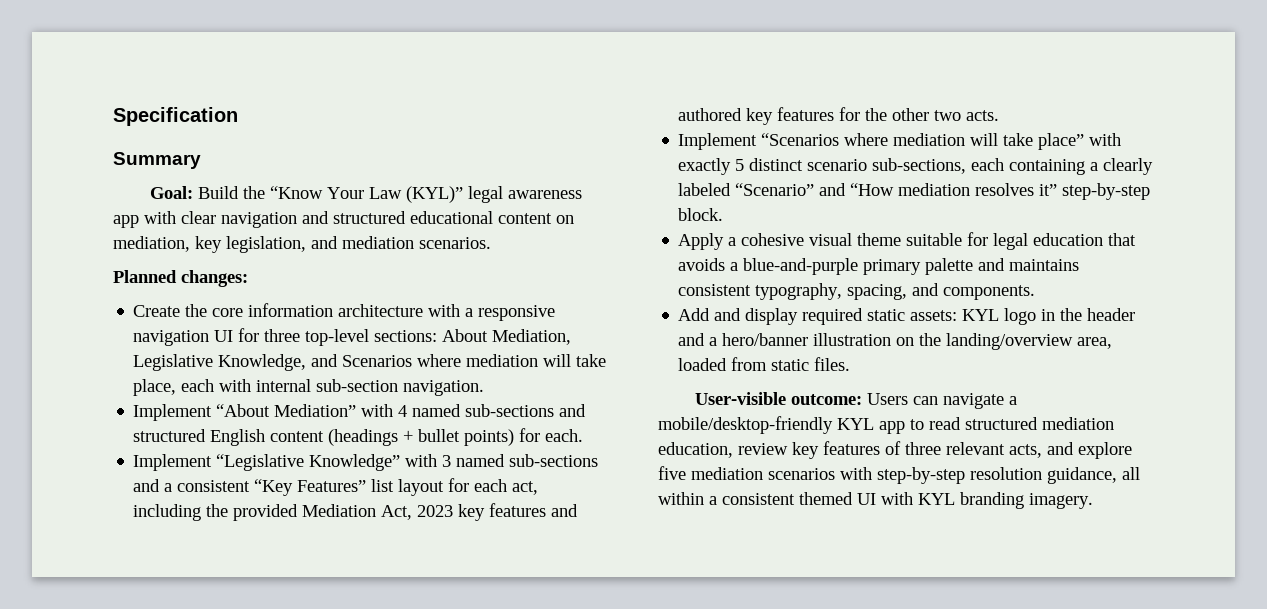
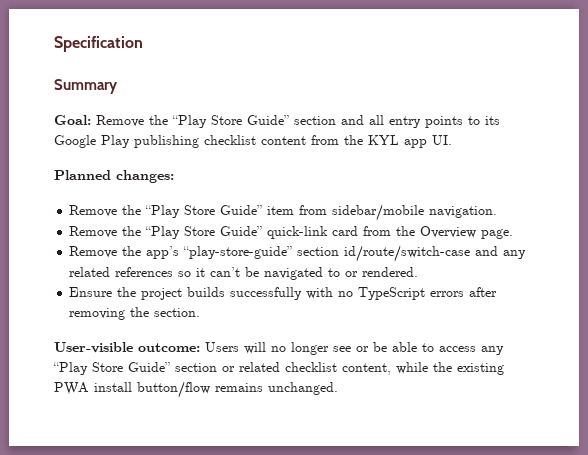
- Goal: Build the “Know Your Law (KYL)” legal awareness app with clear navigation and structured educational content on mediation, key legislation, and mediation scenarios.
+ Goal: Remove the “Play Store Guide” section and all entry points to its Google Play publishing checklist content from the KYL app UI.
  Planned changes:
- Create the core information architecture with a responsive navigation UI for three top-level sections: About Mediation, Legislative Knowledge, and Scenarios where mediation will take place, each with internal sub-section navigation.
- Implement “About Mediation” with 4 named sub-sections and structured English content (headings + bullet points) for each.
- Implement “Legislative Knowledge” with 3 named sub-sections and a consistent “Key Features” list layout for each act, including the provided Mediation Act, 2023 key features and authored key features for the other two acts.
- Implement “Scenarios where mediation will take place” with exactly 5 distinct scenario sub-sections, each containing a clearly labeled “Scenario” and “How mediation resolves it” step-by-step block.
- Apply a cohesive visual theme suitable for legal education that avoids a blue-and-purple primary palette and maintains consistent typography, spacing, and components.
- Add and display required static assets: KYL logo in the header and a hero/banner illustration on the landing/overview area, loaded from static files.
- User-visible outcome: Users can navigate a mobile/desktop-friendly KYL app to read structured mediation education, review key features of three relevant acts, and explore five mediation scenarios with step-by-step resolution guidance, all within a consistent themed UI with KYL branding imagery.
+ Remove the “Play Store Guide” item from sidebar/mobile navigation.
+ Remove the “Play Store Guide” quick-link card from the Overview page.
+ Remove the app’s “play-store-guide” section id/route/switch-case and any related references so it can’t be navigated to or rendered.
+ Ensure the project builds successfully with no TypeScript errors after removing the section.
+ User-visible outcome: Users will no longer see or be able to access any “Play Store Guide” section or related checklist content, while the existing PWA install button/flow remains unchanged.

